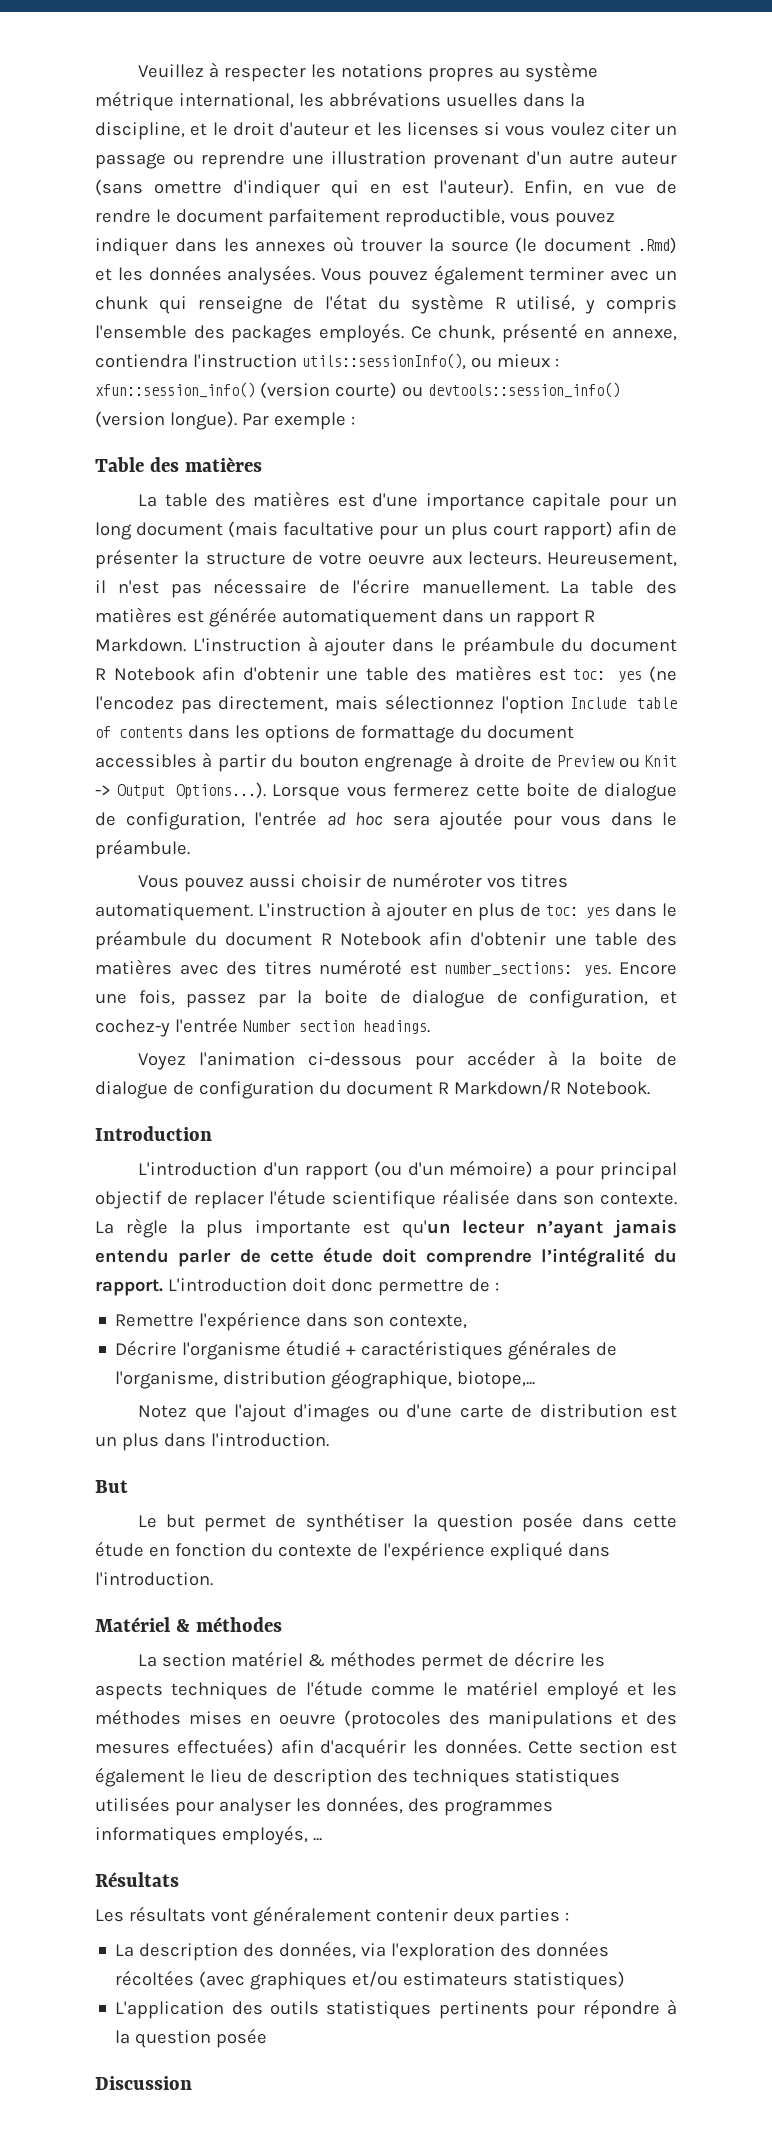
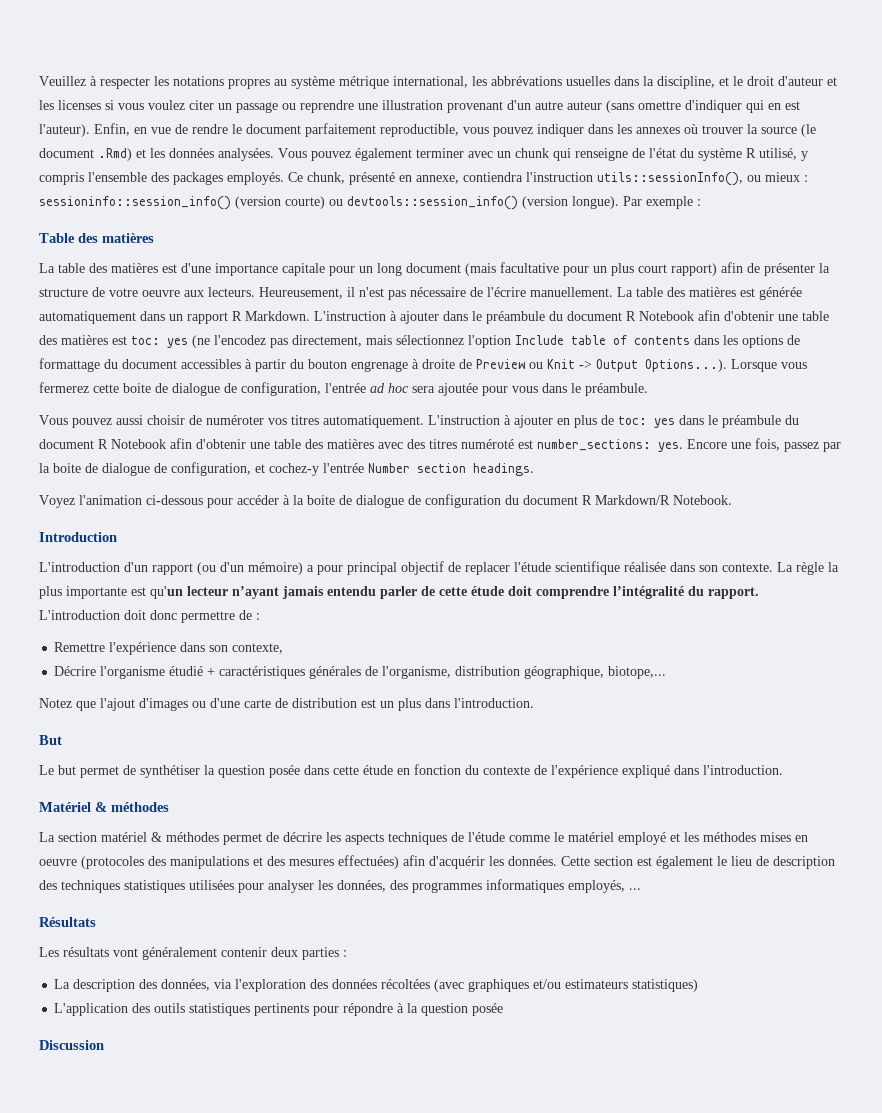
- Ce chunk, présenté en annexe, contiendra l'instruction utils::sessionInfo(), ou mieux : xfun::session_info() (version courte) ou devtools::session_info() (version longue).
+ Ce chunk, présenté en annexe, contiendra l'instruction utils::sessionInfo(), ou mieux : sessioninfo::session_info() (version courte) ou devtools::session_info() (version longue).

